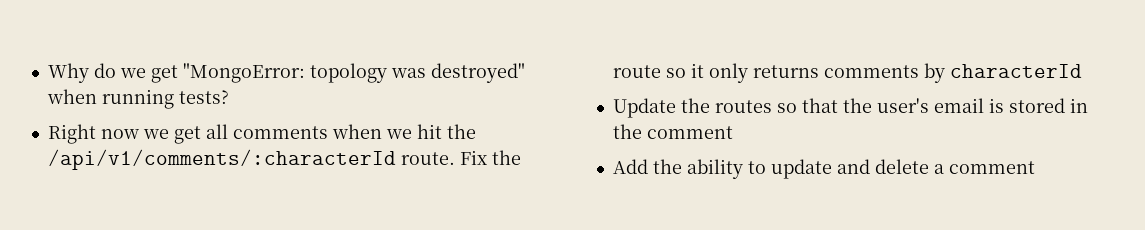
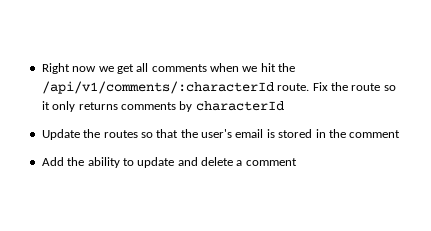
- Why do we get "MongoError: topology was destroyed" when running tests?

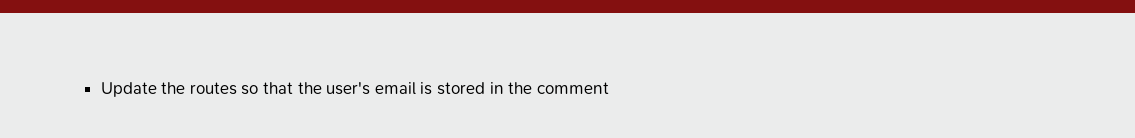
- Right now we get all comments when we hit the /api/v1/comments/:characterId route. Fix the route so it only returns comments by characterId
- Add the ability to update and delete a comment

